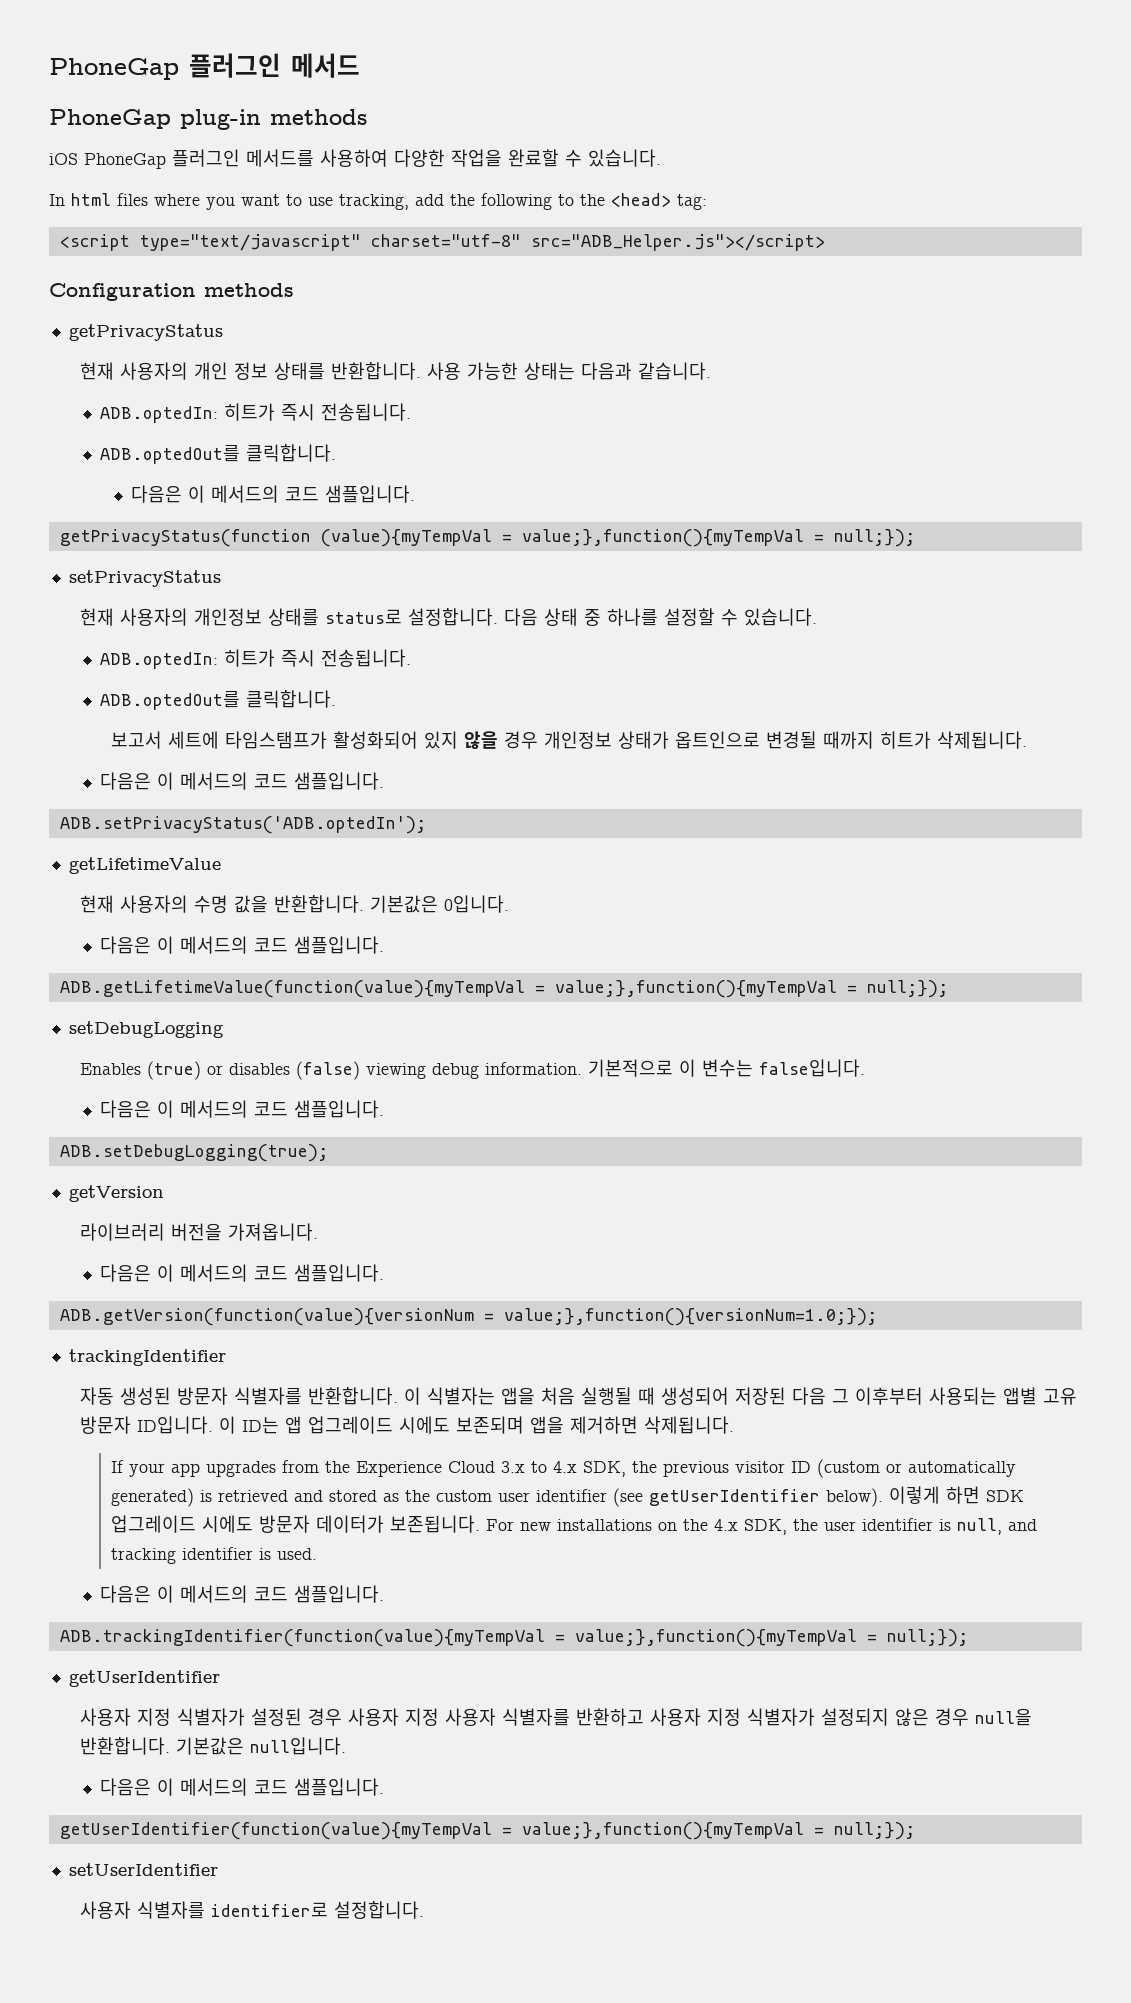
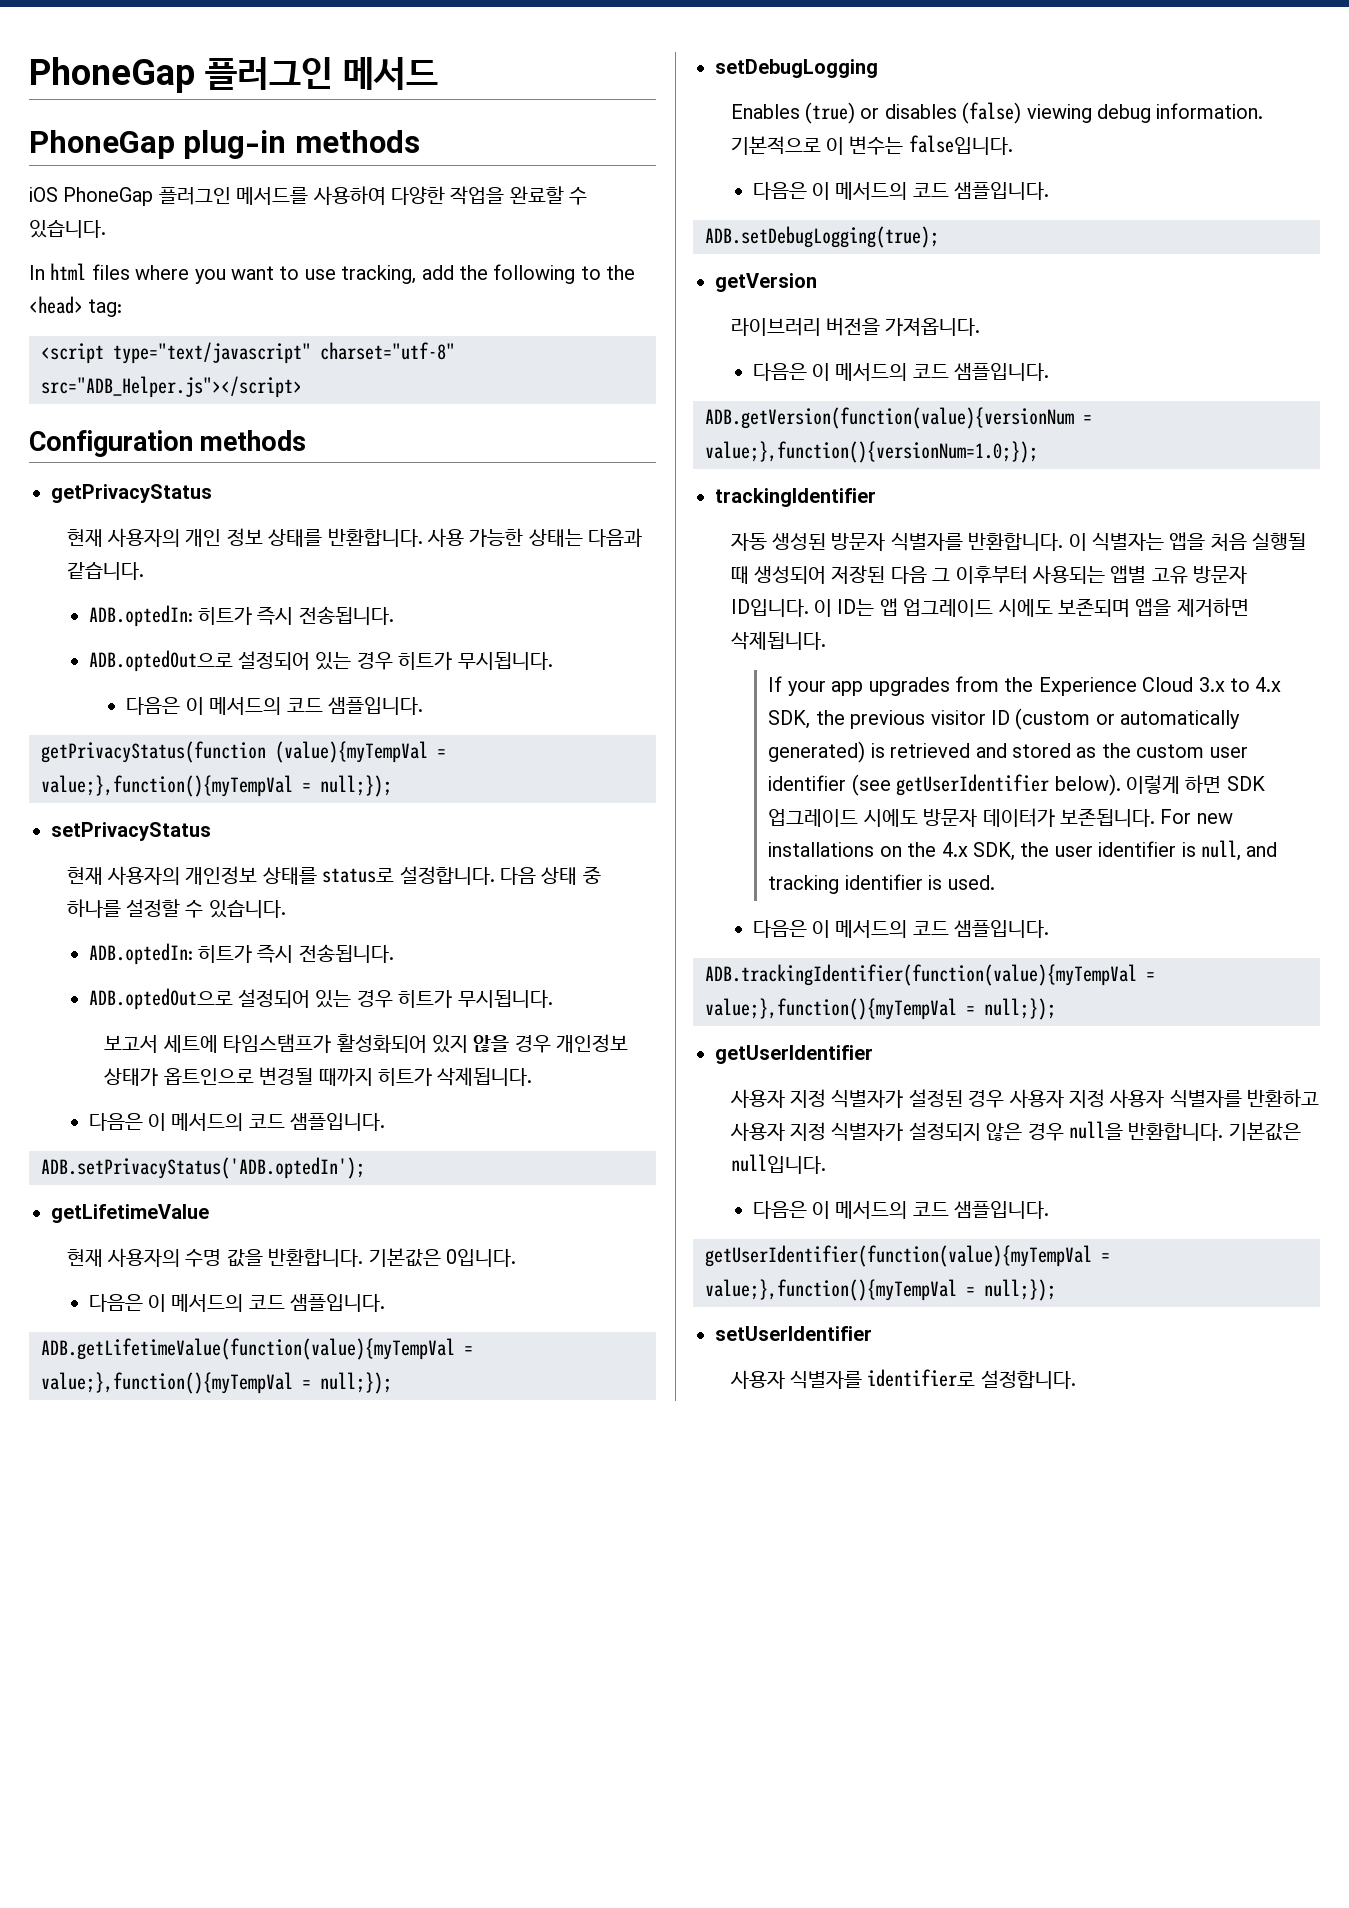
  사용 가능한 상태는 다음과 같습니다.
  ADB.optedIn: 히트가 즉시 전송됩니다.
- ADB.optedOut를 클릭합니다.
+ ADB.optedOut으로 설정되어 있는 경우 히트가 무시됩니다.
  다음 상태 중 하나를 설정할 수 있습니다.
  ADB.optedIn: 히트가 즉시 전송됩니다.
- ADB.optedOut를 클릭합니다.
+ ADB.optedOut으로 설정되어 있는 경우 히트가 무시됩니다.

